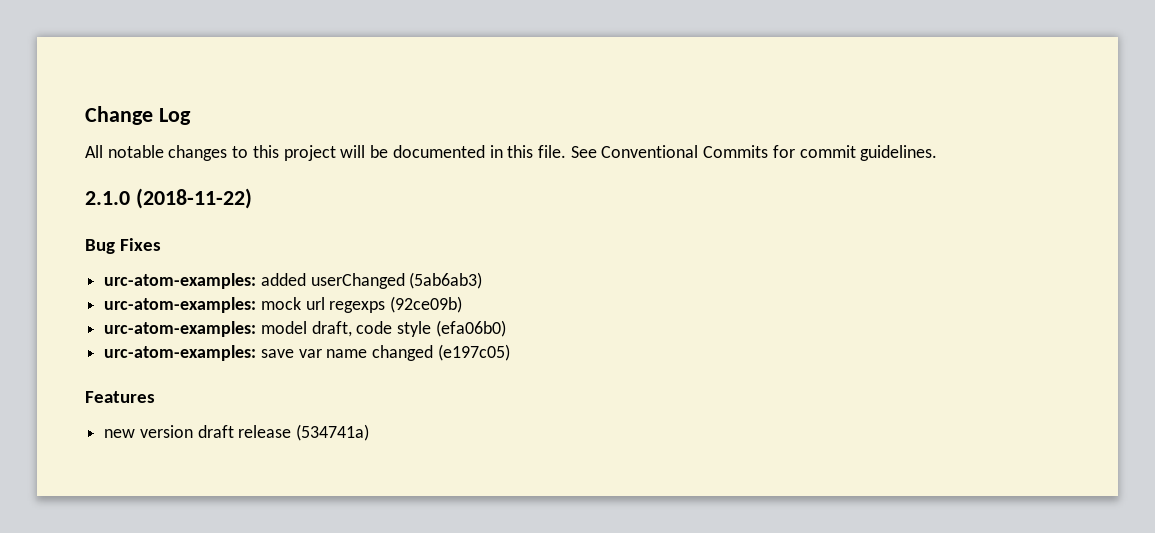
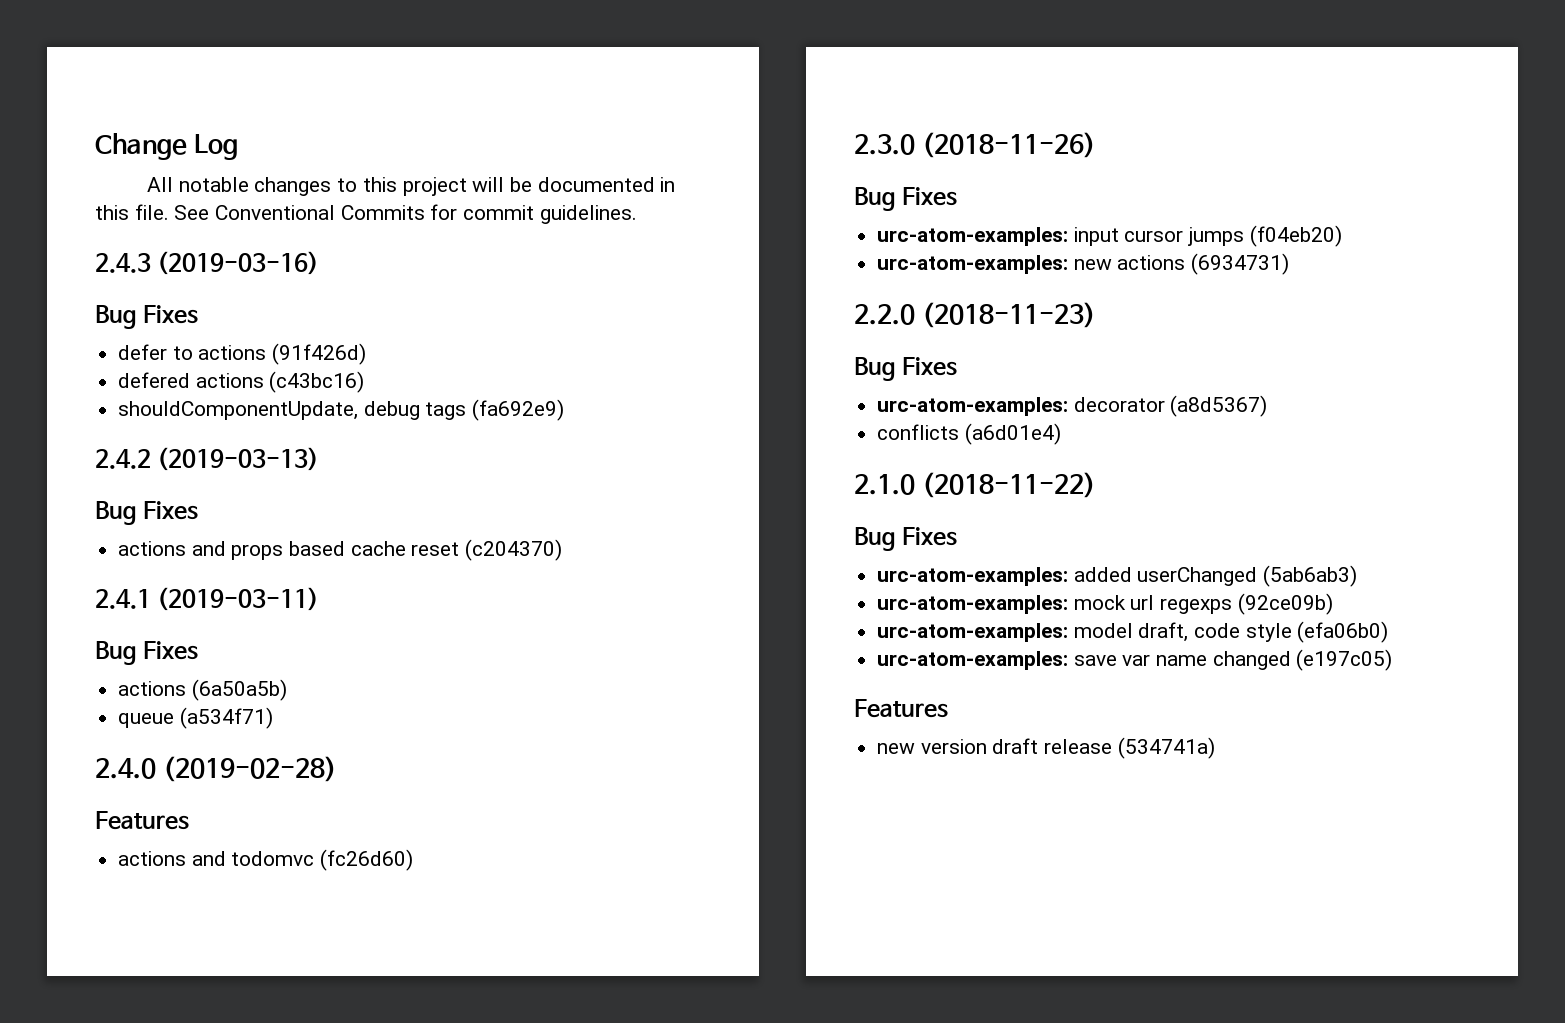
+ 2.4.3 (2019-03-16)
+ Bug Fixes
+ defer to actions (91f426d)
+ defered actions (c43bc16)
+ shouldComponentUpdate, debug tags (fa692e9)
+ 2.4.2 (2019-03-13)
+ Bug Fixes
+ actions and props based cache reset (c204370)
+ 2.4.1 (2019-03-11)
+ Bug Fixes
+ actions (6a50a5b)
+ queue (a534f71)
+ 2.4.0 (2019-02-28)
+ Features
+ actions and todomvc (fc26d60)
+ 2.3.0 (2018-11-26)
+ Bug Fixes
+ urc-atom-examples: input cursor jumps (f04eb20)
+ urc-atom-examples: new actions (6934731)
+ 2.2.0 (2018-11-23)
+ Bug Fixes
+ urc-atom-examples: decorator (a8d5367)
+ conflicts (a6d01e4)

